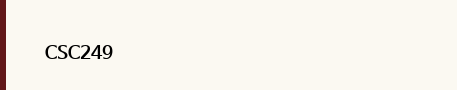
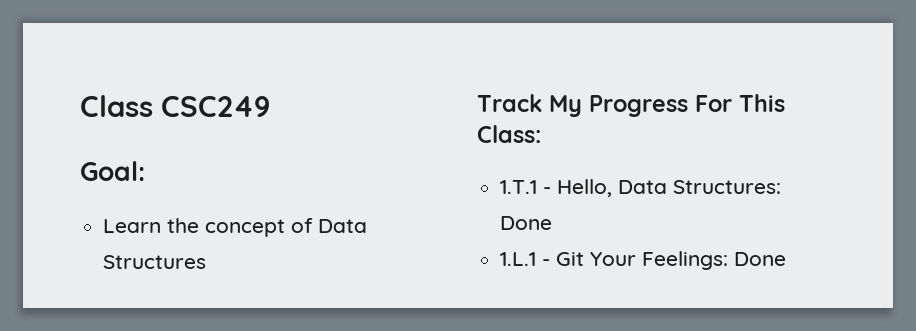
- CSC249
+ Class CSC249
+ Goal:
+ Learn the concept of Data Structures
+ Track My Progress For This Class:
+ 1.T.1 - Hello, Data Structures: Done
+ 1.L.1 - Git Your Feelings: Done

